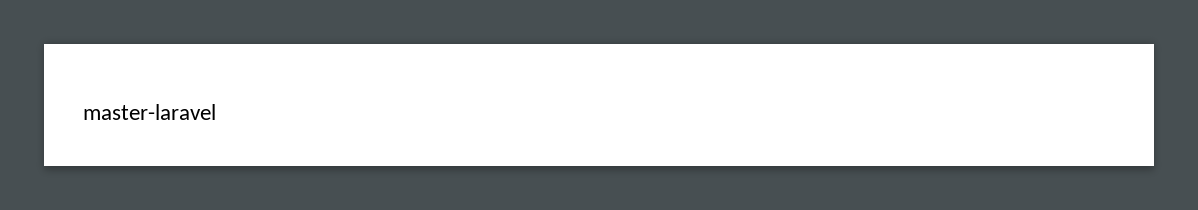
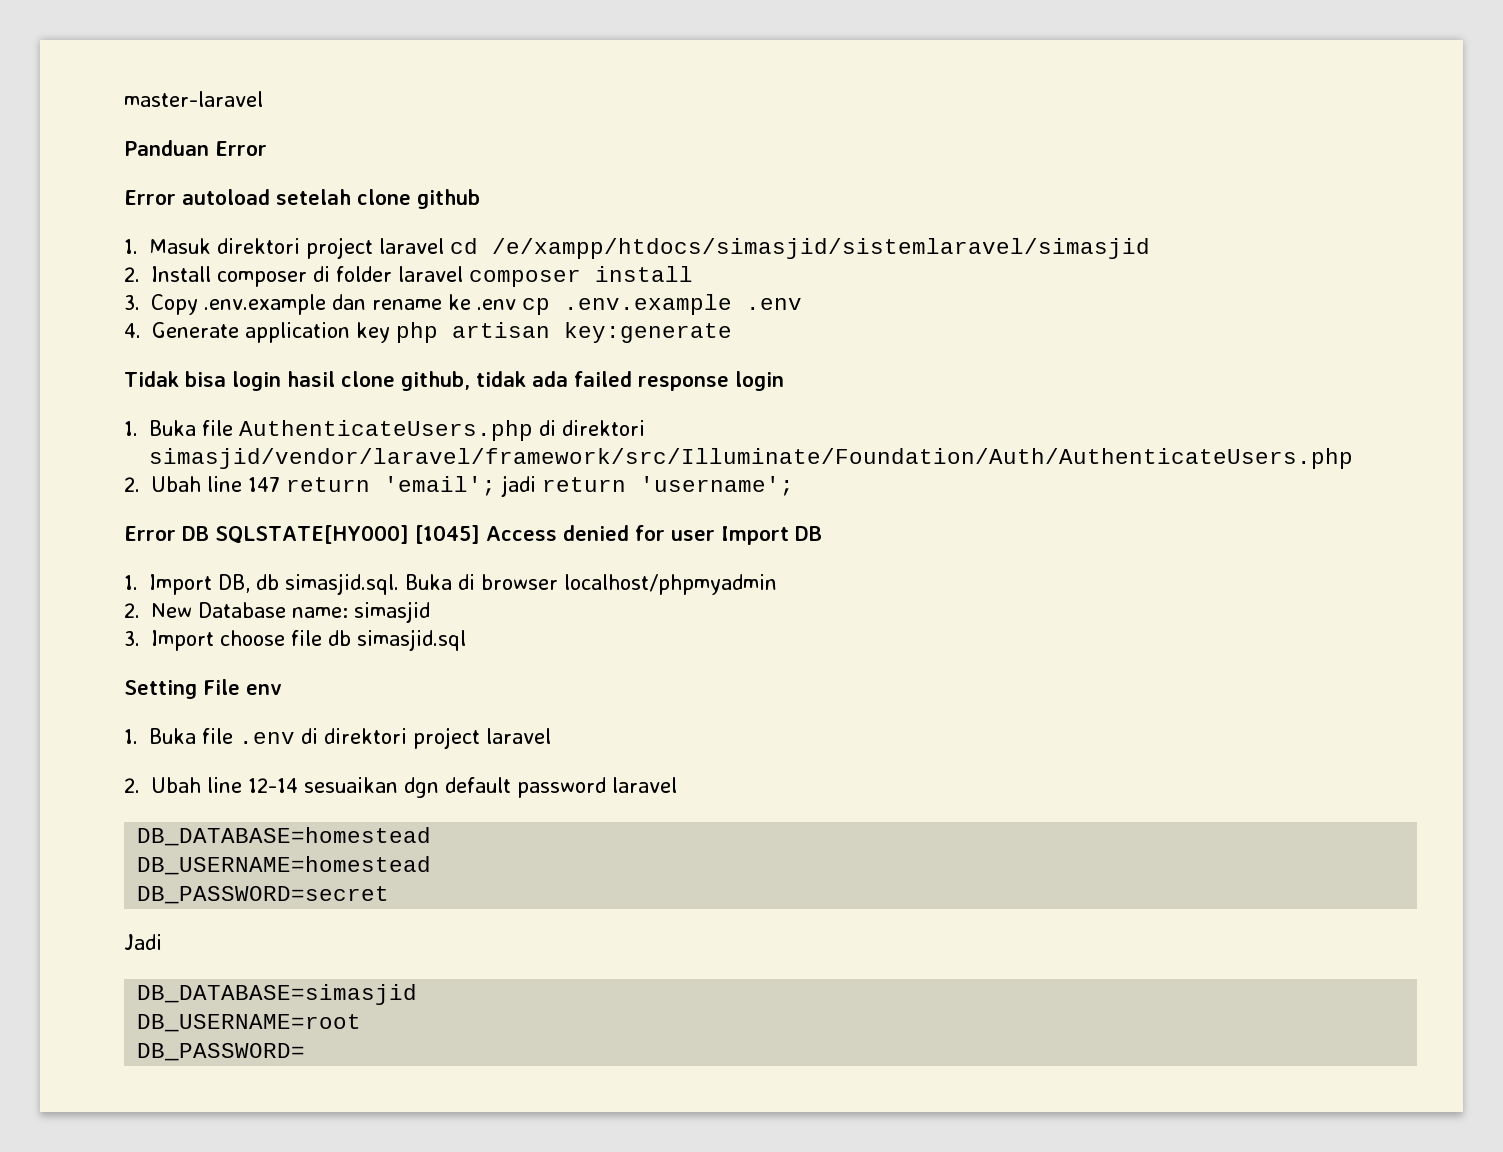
+ Panduan Error
+ Error autoload setelah clone github
+ 1. Masuk direktori project laravel cd /e/xampp/htdocs/simasjid/sistemlaravel/simasjid
+ 2. Install composer di folder laravel composer install
+ 3. Copy .env.example dan rename ke .env cp .env.example .env
+ 4. Generate application key php artisan key:generate
+ Tidak bisa login hasil clone github, tidak ada failed response login
+ 1. Buka file AuthenticateUsers.php di direktori simasjid/vendor/laravel/framework/src/Illuminate/Foundation/Auth/AuthenticateUsers.php
+ 2. Ubah line 147 return 'email'; jadi return 'username';
+ Error DB SQLSTATE[HY000] [1045] Access denied for user Import DB
+ 1. Import DB, db simasjid.sql. Buka di browser localhost/phpmyadmin
+ 2. New Database name: simasjid
+ 3. Import choose file db simasjid.sql
+ Setting File env
+ 1. Buka file .env di direktori project laravel
+ 2. Ubah line 12-14 sesuaikan dgn default password laravel
+ DB_DATABASE=homestead
+ DB_USERNAME=homestead
+ DB_PASSWORD=secret
+ Jadi
+ DB_DATABASE=simasjid
+ DB_USERNAME=root
+ DB_PASSWORD=

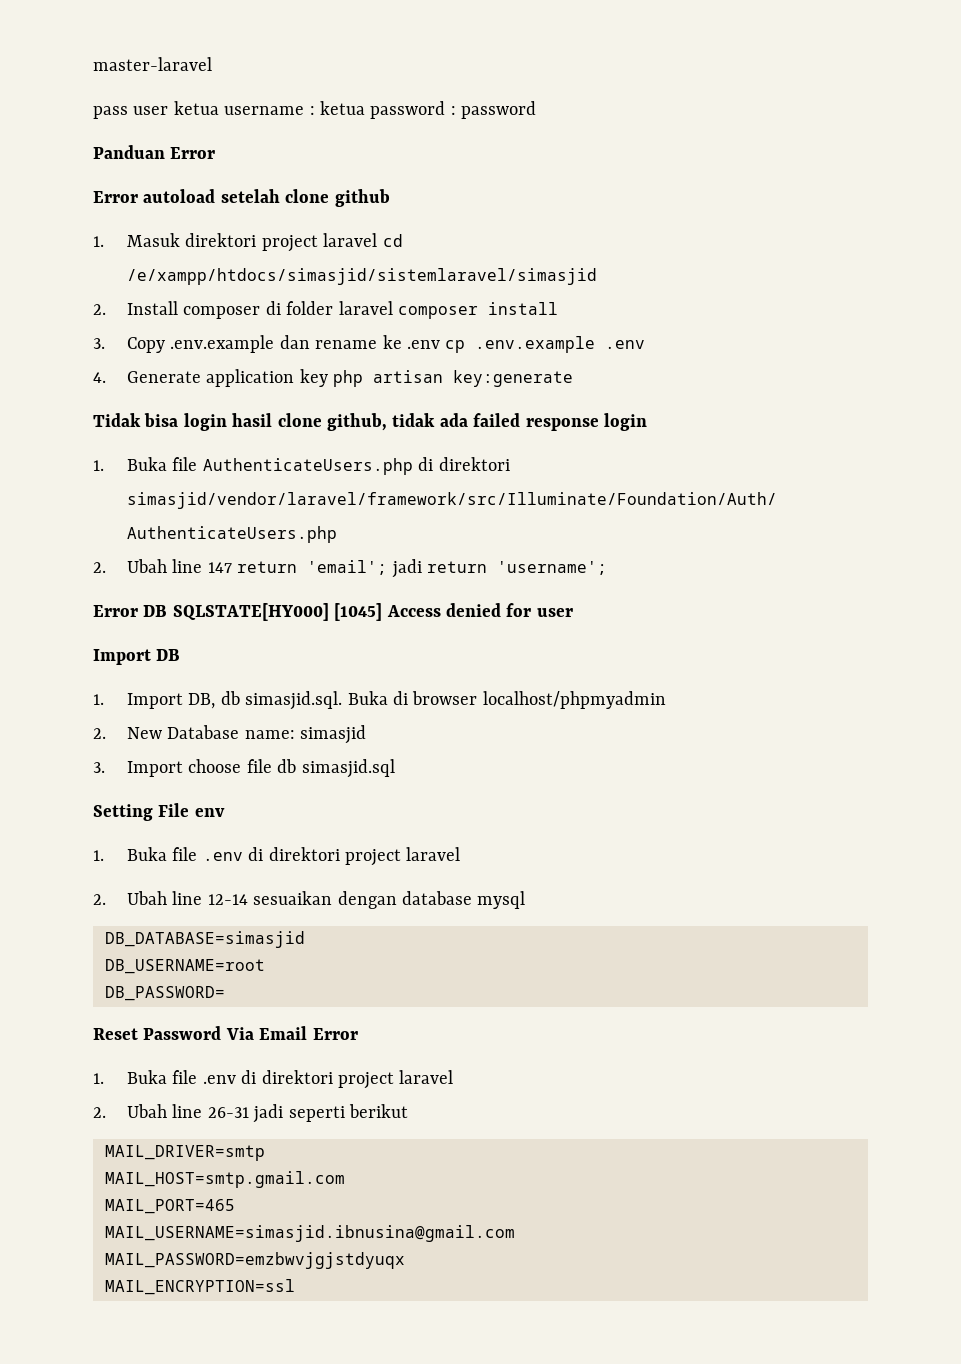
+ pass user ketua username : ketua password : password
- Error DB SQLSTATE[HY000] [1045] Access denied for user Import DB
+ Error DB SQLSTATE[HY000] [1045] Access denied for user
+ Import DB
- 2. Ubah line 12-14 sesuaikan dgn default password laravel
- DB_DATABASE=homestead
- DB_USERNAME=homestead
- DB_PASSWORD=secret
- Jadi
+ 2. Ubah line 12-14 sesuaikan dengan database mysql
  DB_DATABASE=simasjid
  DB_USERNAME=root
  DB_PASSWORD=
+ Reset Password Via Email Error
+ 1. Buka file .env di direktori project laravel
+ 2. Ubah line 26-31 jadi seperti berikut
+ MAIL_DRIVER=smtp
+ MAIL_HOST=smtp.gmail.com
+ MAIL_PORT=465
+ MAIL_USERNAME=simasjid.ibnusina@gmail.com
+ MAIL_PASSWORD=emzbwvjgjstdyuqx
+ MAIL_ENCRYPTION=ssl

